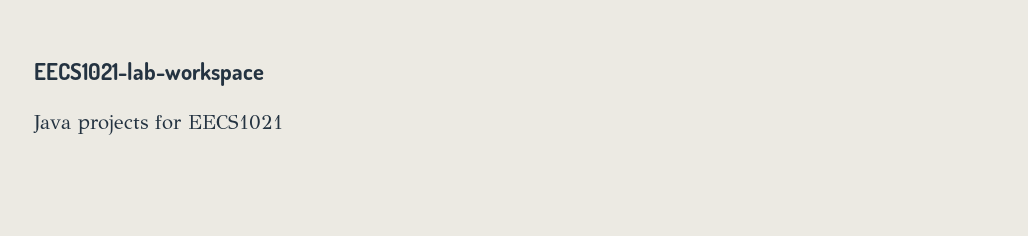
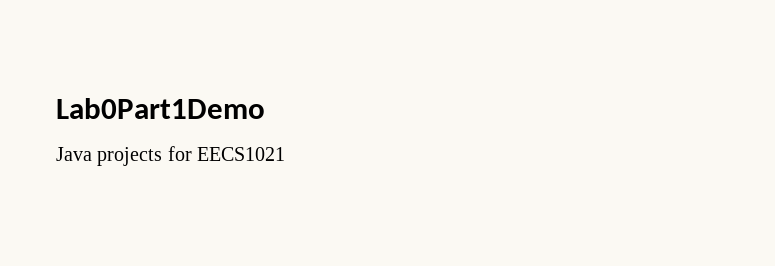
- EECS1021-lab-workspace
+ Lab0Part1Demo

